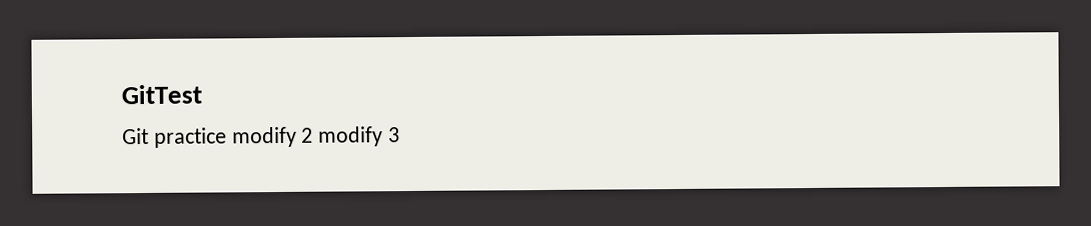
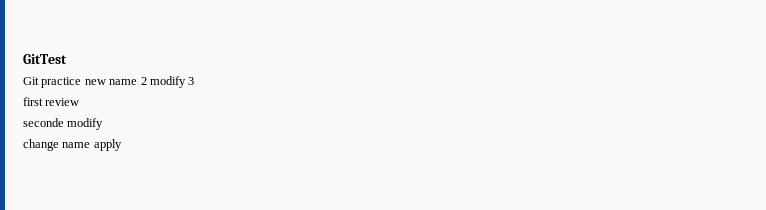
- Git practice modify 2 modify 3
+ Git practice new name 2 modify 3
+ first review
+ seconde modify
+ change name apply

